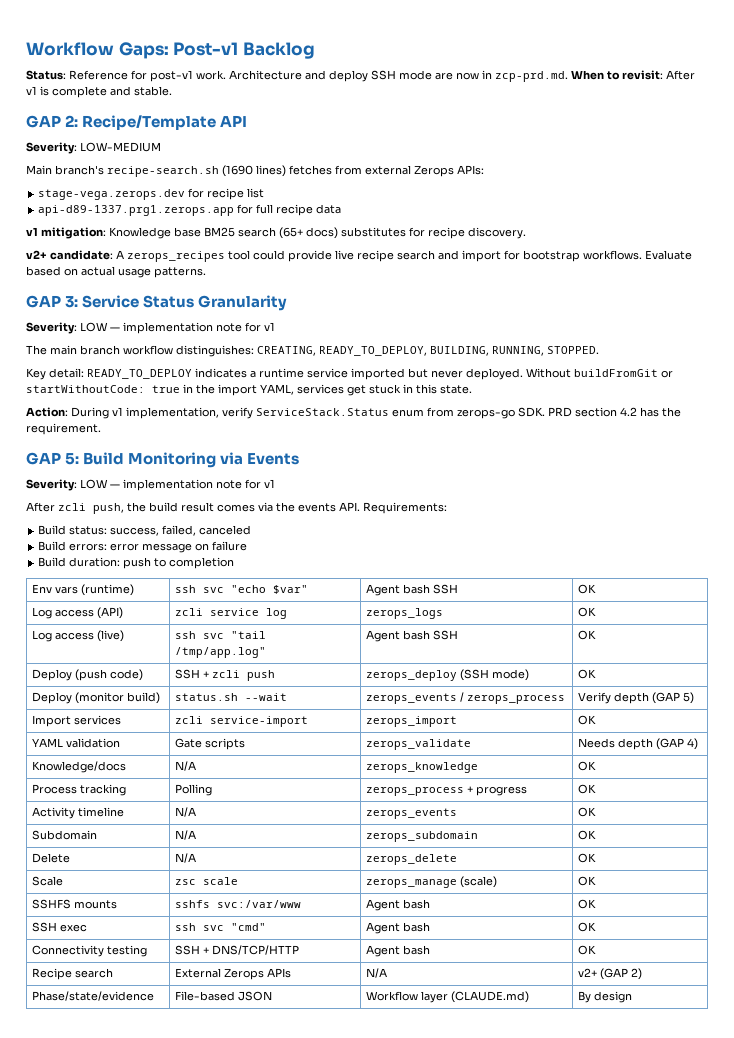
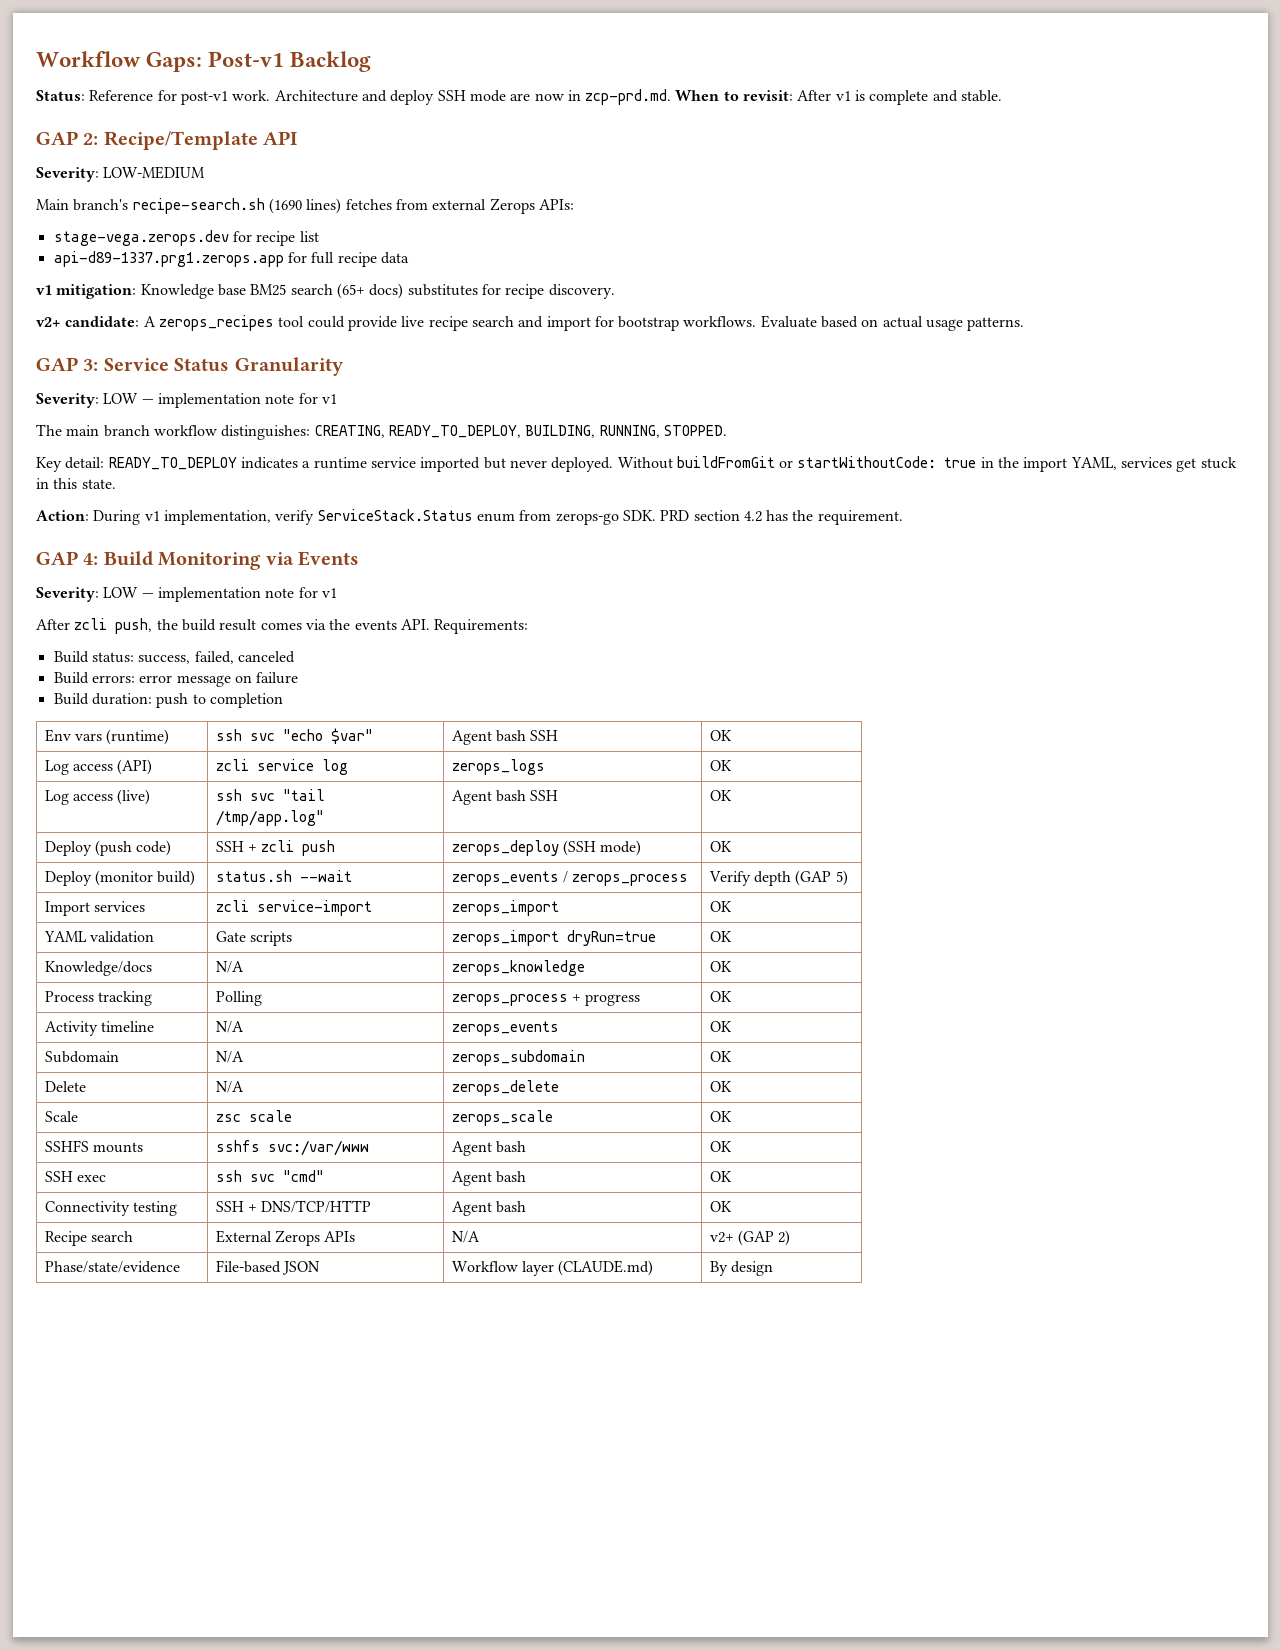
- GAP 5: Build Monitoring via Events
+ GAP 4: Build Monitoring via Events
- YAML validation | Gate scripts | zerops_validate | Needs depth (GAP 4)
+ YAML validation | Gate scripts | zerops_import dryRun=true | OK
- Scale | zsc scale | zerops_manage (scale) | OK
+ Scale | zsc scale | zerops_scale | OK

